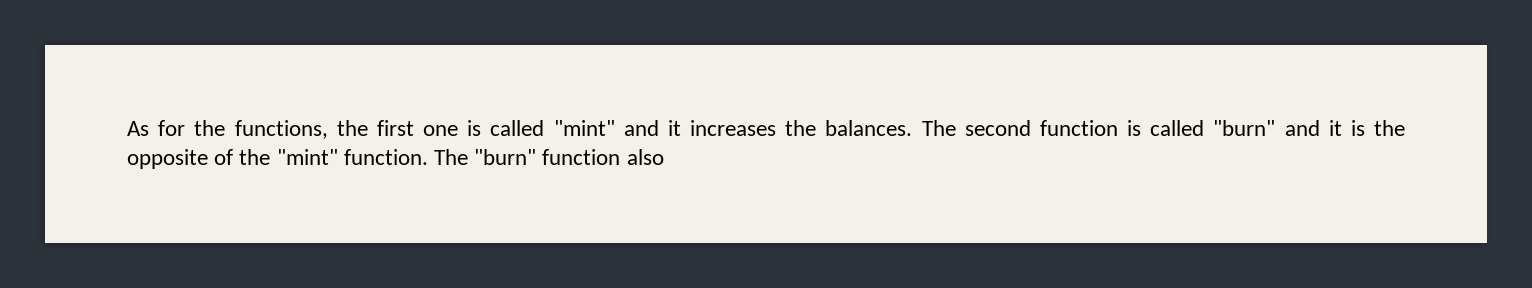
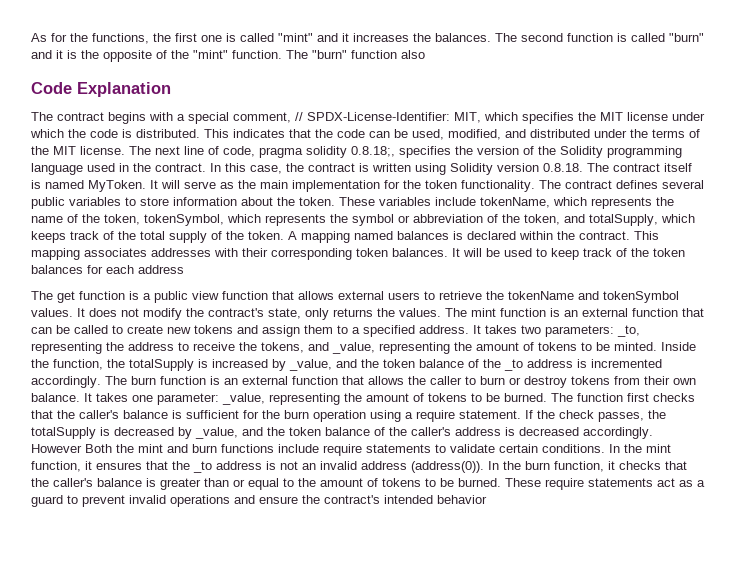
+ Code Explanation
+ The contract begins with a special comment, // SPDX-License-Identifier: MIT, which specifies the MIT license under which the code is distributed. This indicates that the code can be used, modified, and distributed under the terms of the MIT license. The next line of code, pragma solidity 0.8.18;, specifies the version of the Solidity programming language used in the contract. In this case, the contract is written using Solidity version 0.8.18. The contract itself is named MyToken. It will serve as the main implementation for the token functionality. The contract defines several public variables to store information about the token. These variables include tokenName, which represents the name of the token, tokenSymbol, which represents the symbol or abbreviation of the token, and totalSupply, which keeps track of the total supply of the token. A mapping named balances is declared within the contract. This mapping associates addresses with their corresponding token balances. It will be used to keep track of the token balances for each address
+ The get function is a public view function that allows external users to retrieve the tokenName and tokenSymbol values. It does not modify the contract's state, only returns the values. The mint function is an external function that can be called to create new tokens and assign them to a specified address. It takes two parameters: _to, representing the address to receive the tokens, and _value, representing the amount of tokens to be minted. Inside the function, the totalSupply is increased by _value, and the token balance of the _to address is incremented accordingly. The burn function is an external function that allows the caller to burn or destroy tokens from their own balance. It takes one parameter: _value, representing the amount of tokens to be burned. The function first checks that the caller's balance is sufficient for the burn operation using a require statement. If the check passes, the totalSupply is decreased by _value, and the token balance of the caller's address is decreased accordingly. However Both the mint and burn functions include require statements to validate certain conditions. In the mint function, it ensures that the _to address is not an invalid address (address(0)). In the burn function, it checks that the caller's balance is greater than or equal to the amount of tokens to be burned. These require statements act as a guard to prevent invalid operations and ensure the contract's intended behavior

